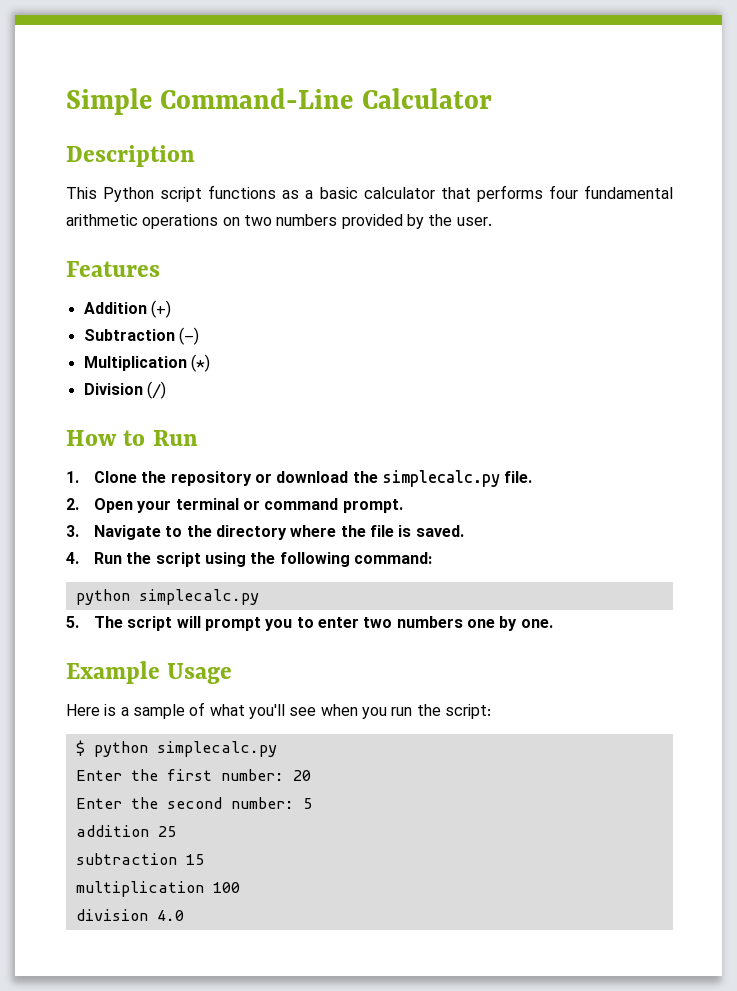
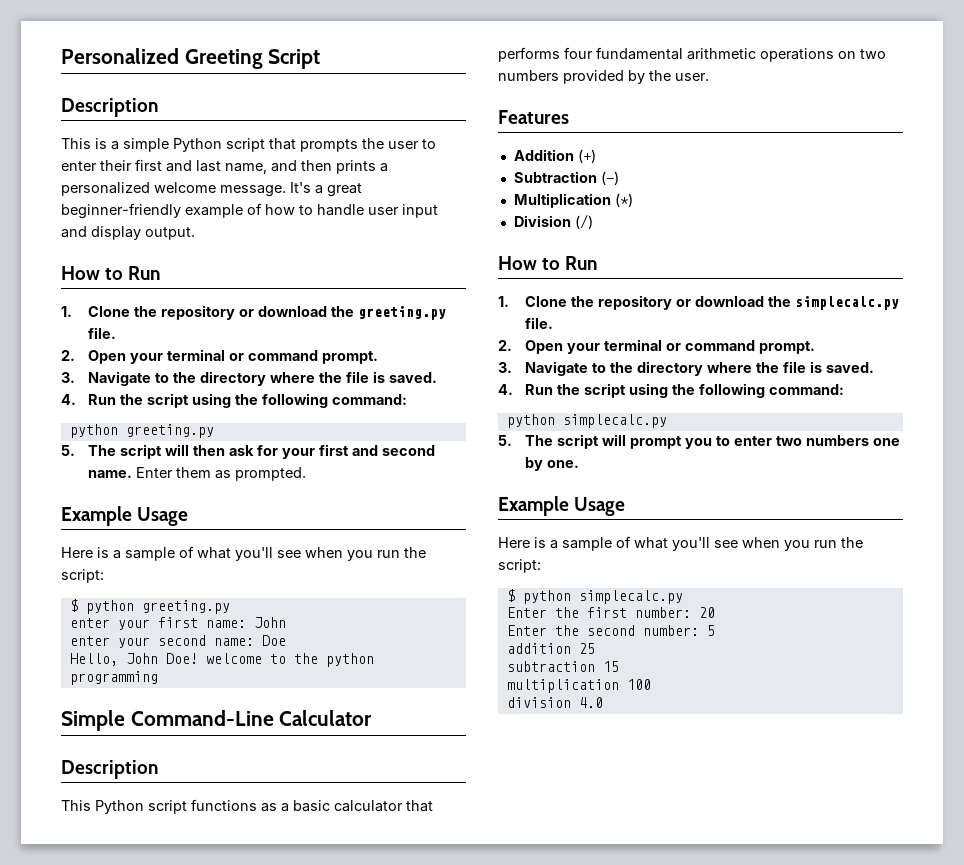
+ Personalized Greeting Script
+ Description
+ This is a simple Python script that prompts the user to enter their first and last name, and then prints a personalized welcome message. It's a great beginner-friendly example of how to handle user input and display output.
+ How to Run
+ 1. Clone the repository or download the greeting.py file.
+ 2. Open your terminal or command prompt.
+ 3. Navigate to the directory where the file is saved.
+ 4. Run the script using the following command:
+ python greeting.py
+ 5. The script will then ask for your first and second name. Enter them as prompted.
+ Example Usage
+ Here is a sample of what you'll see when you run the script:
+ $ python greeting.py
+ enter your first name: John
+ enter your second name: Doe
+ Hello, John Doe! welcome to the python programming

